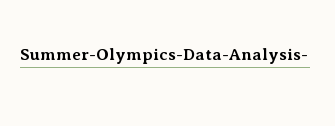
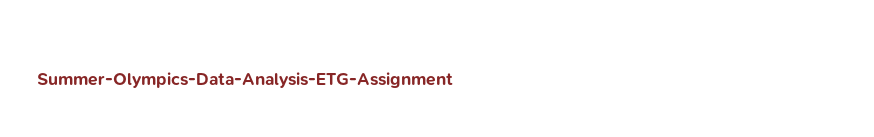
- Summer-Olympics-Data-Analysis-
+ Summer-Olympics-Data-Analysis-ETG-Assignment

